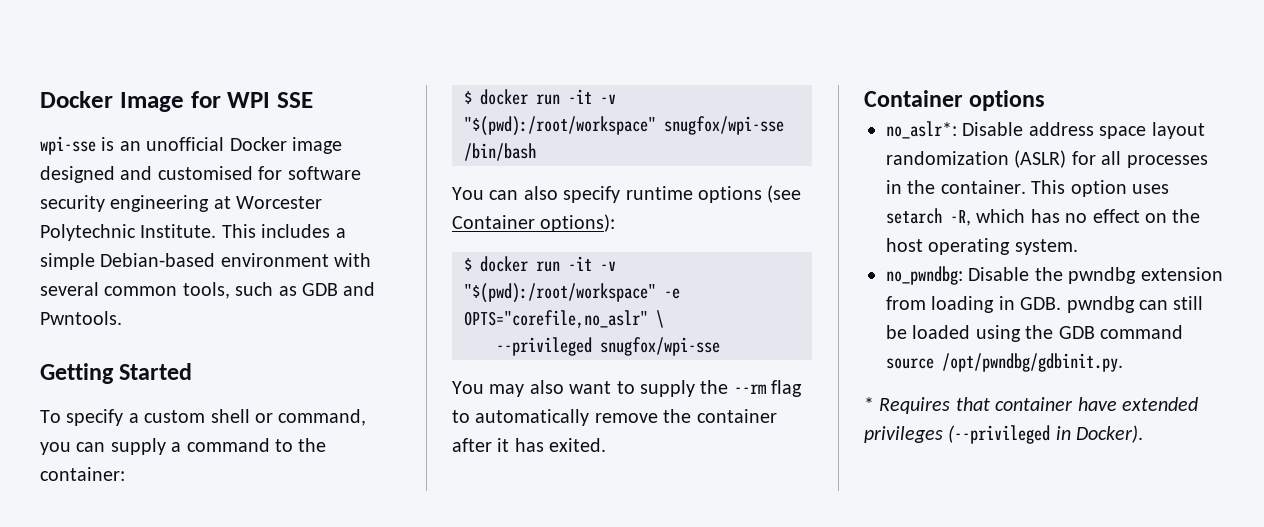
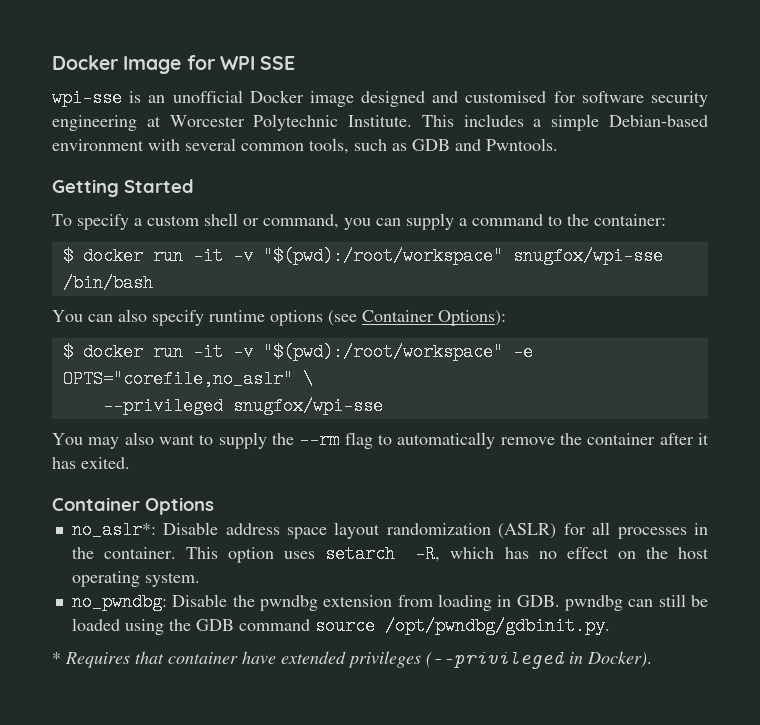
- You can also specify runtime options (see Container options):
+ You can also specify runtime options (see Container Options):
- Container options
+ Container Options

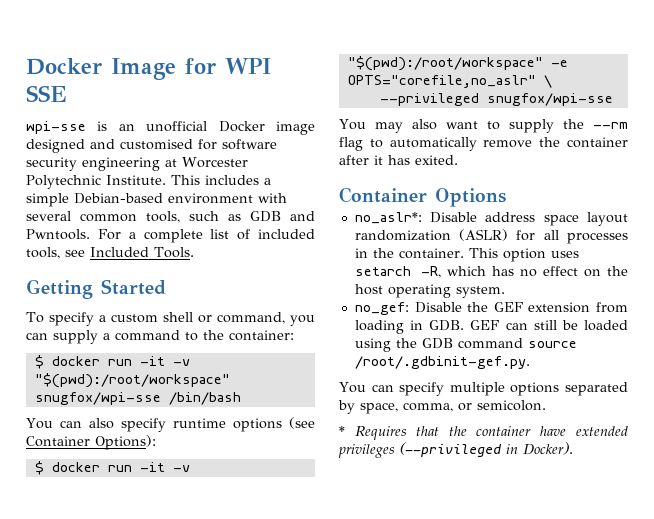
+ For a complete list of included tools, see Included Tools.
- no_pwndbg: Disable the pwndbg extension from loading in GDB. pwndbg can still be loaded using the GDB command source /opt/pwndbg/gdbinit.py.
+ no_gef: Disable the GEF extension from loading in GDB. GEF can still be loaded using the GDB command source /root/.gdbinit-gef.py.
+ You can specify multiple options separated by space, comma, or semicolon.
- * Requires that container have extended privileges (--privileged in Docker).
+ * Requires that the container have extended privileges (--privileged in Docker).

